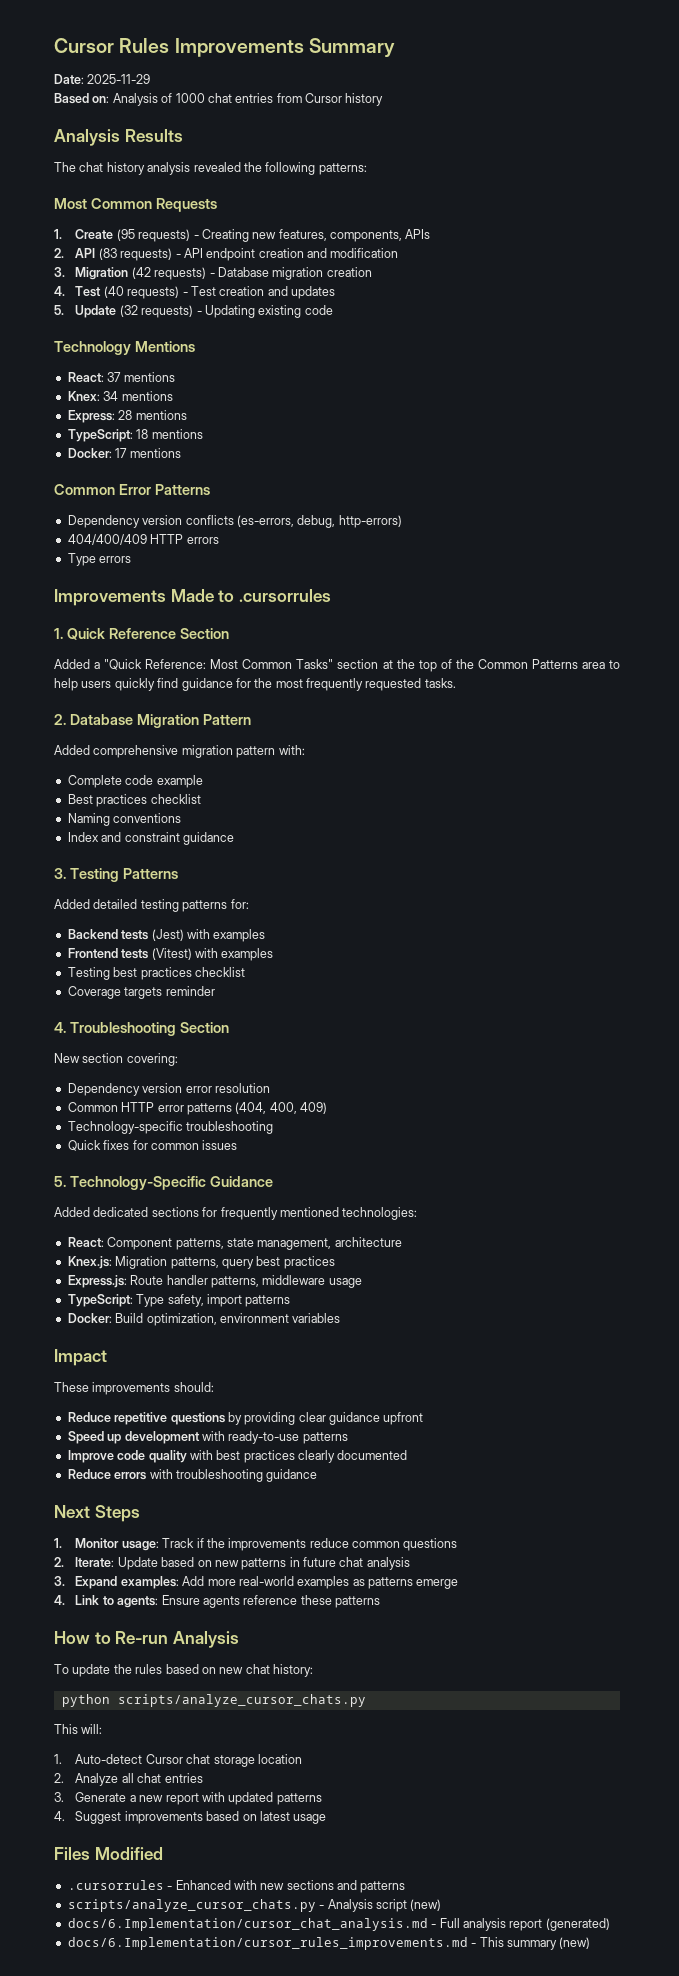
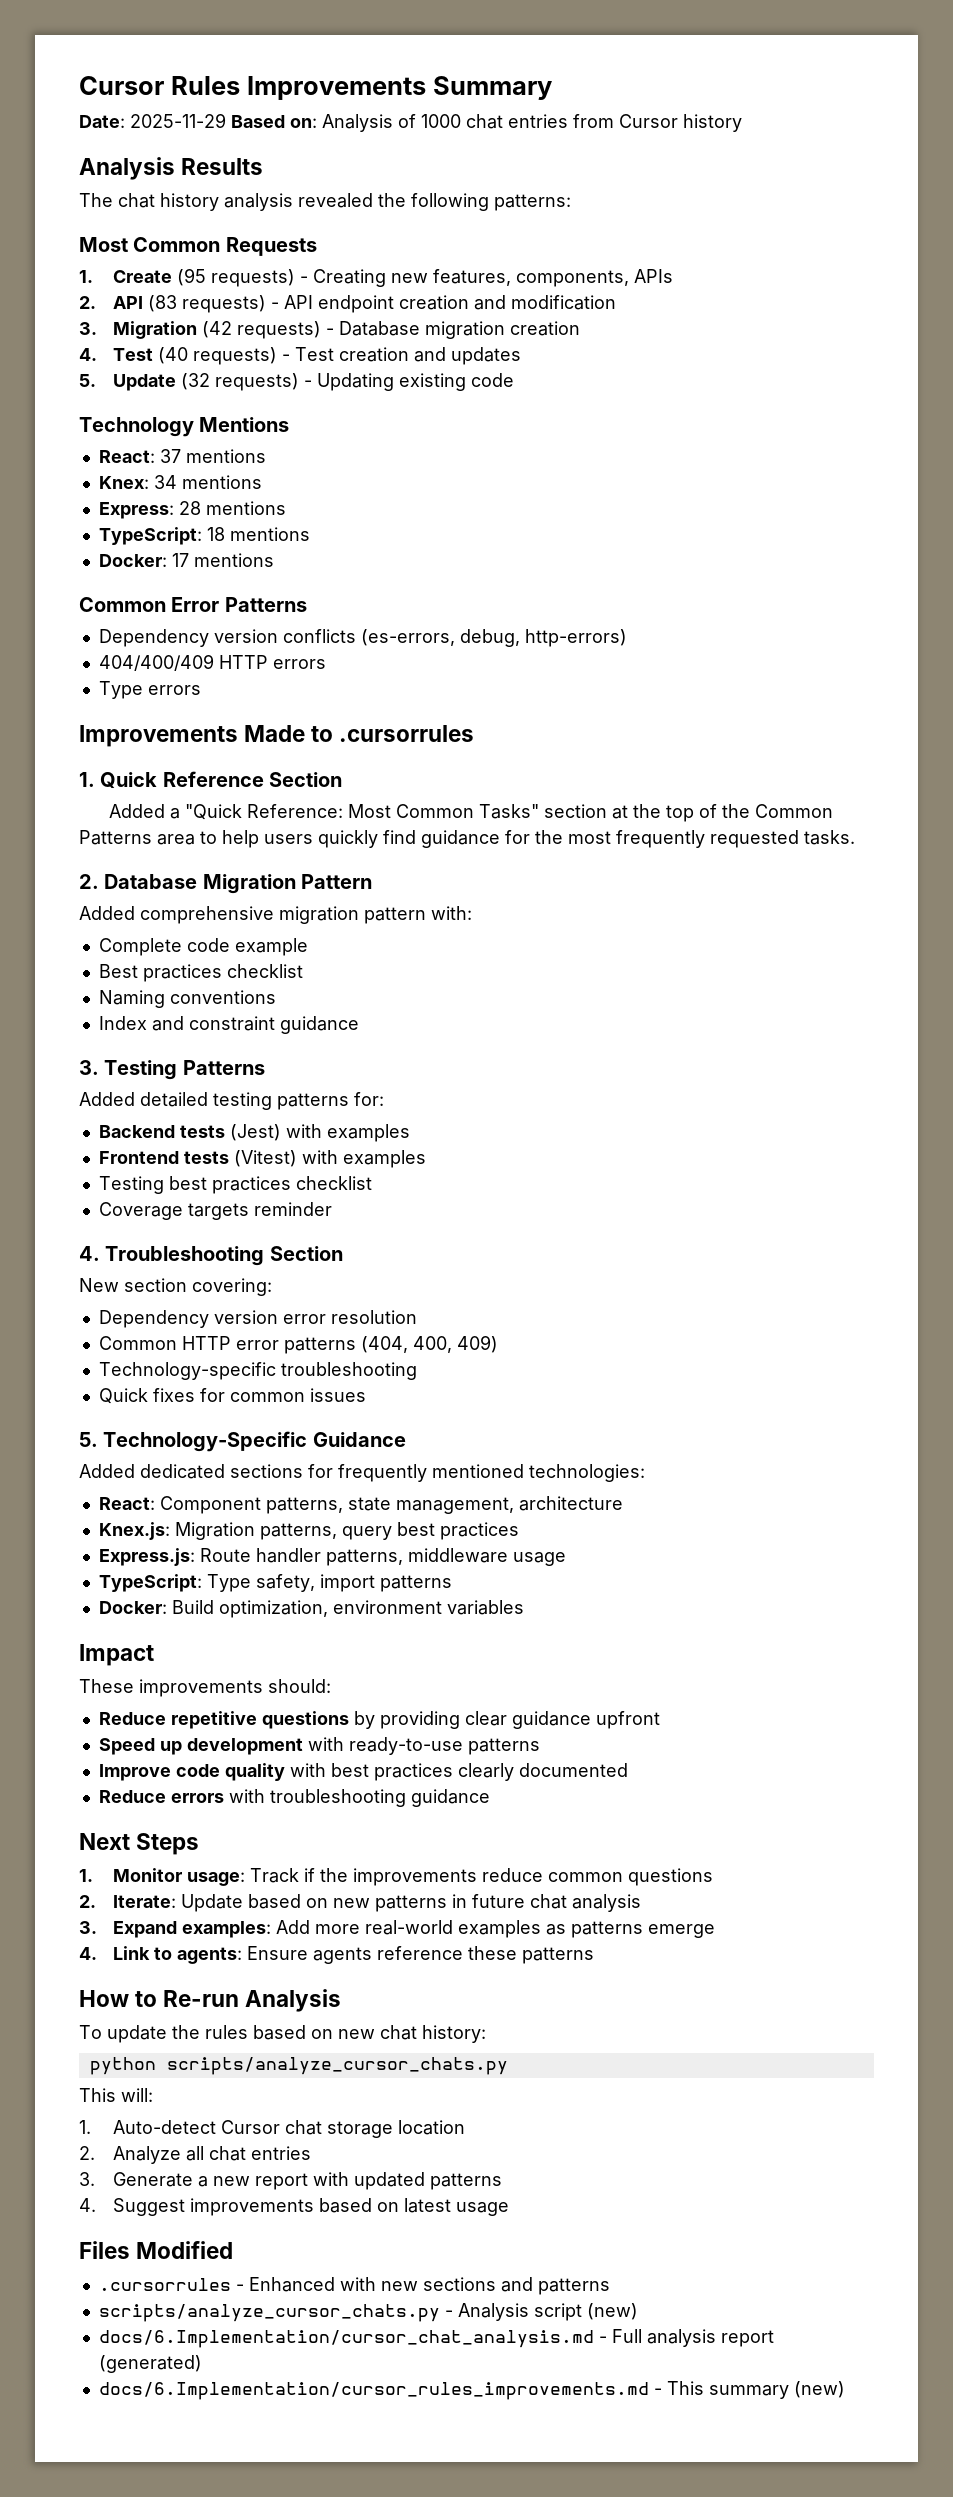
- Date: 2025-11-29
- Based on: Analysis of 1000 chat entries from Cursor history
+ Date: 2025-11-29 Based on: Analysis of 1000 chat entries from Cursor history

